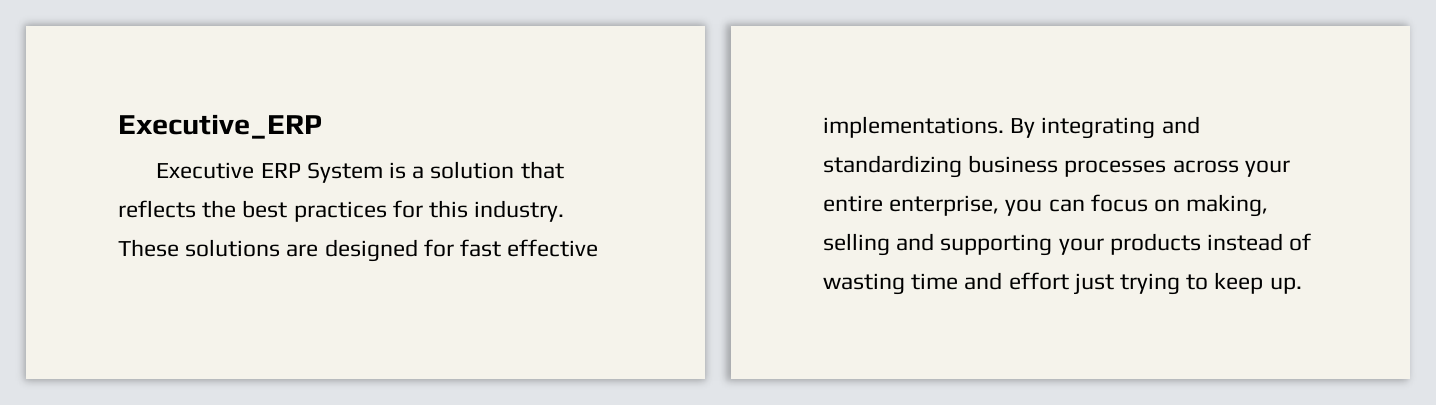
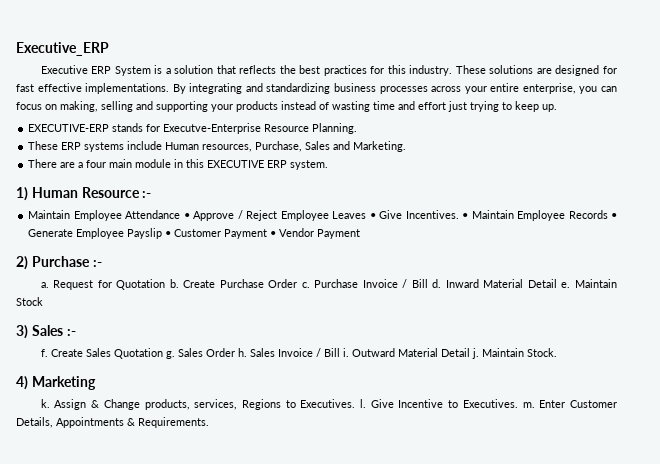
+ EXECUTIVE-ERP stands for Executve-Enterprise Resource Planning.
+ These ERP systems include Human resources, Purchase, Sales and Marketing.
+ There are a four main module in this EXECUTIVE ERP system.
+ 1) Human Resource :-
+ Maintain Employee Attendance • Approve / Reject Employee Leaves • Give Incentives. • Maintain Employee Records • Generate Employee Payslip • Customer Payment • Vendor Payment
+ 2) Purchase :-
+ a. Request for Quotation b. Create Purchase Order c. Purchase Invoice / Bill d. Inward Material Detail e. Maintain Stock
+ 3) Sales :-
+ f. Create Sales Quotation g. Sales Order h. Sales Invoice / Bill i. Outward Material Detail j. Maintain Stock.
+ 4) Marketing
+ k. Assign & Change products, services, Regions to Executives. l. Give Incentive to Executives. m. Enter Customer Details, Appointments & Requirements.

